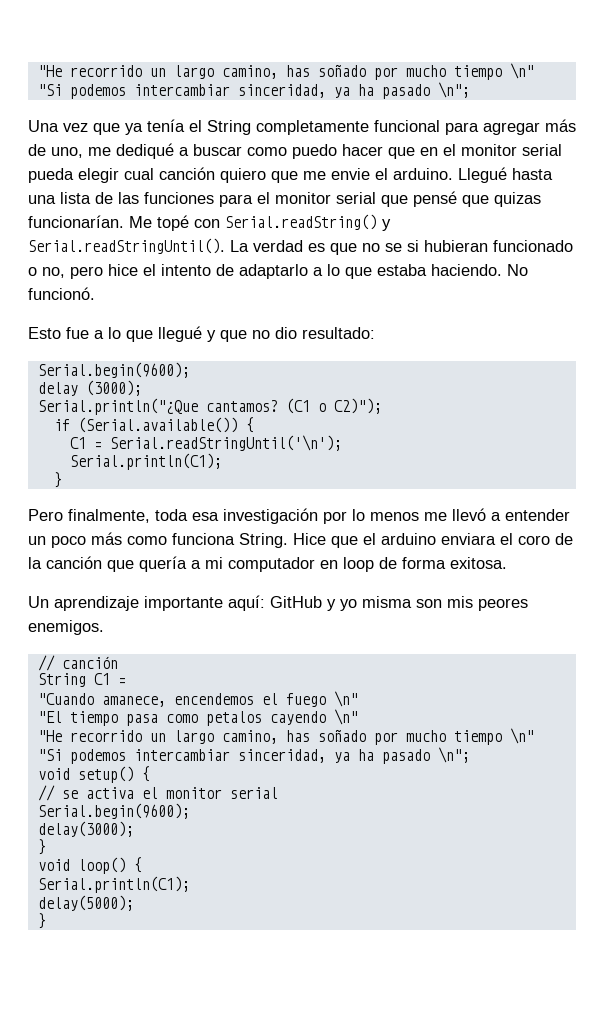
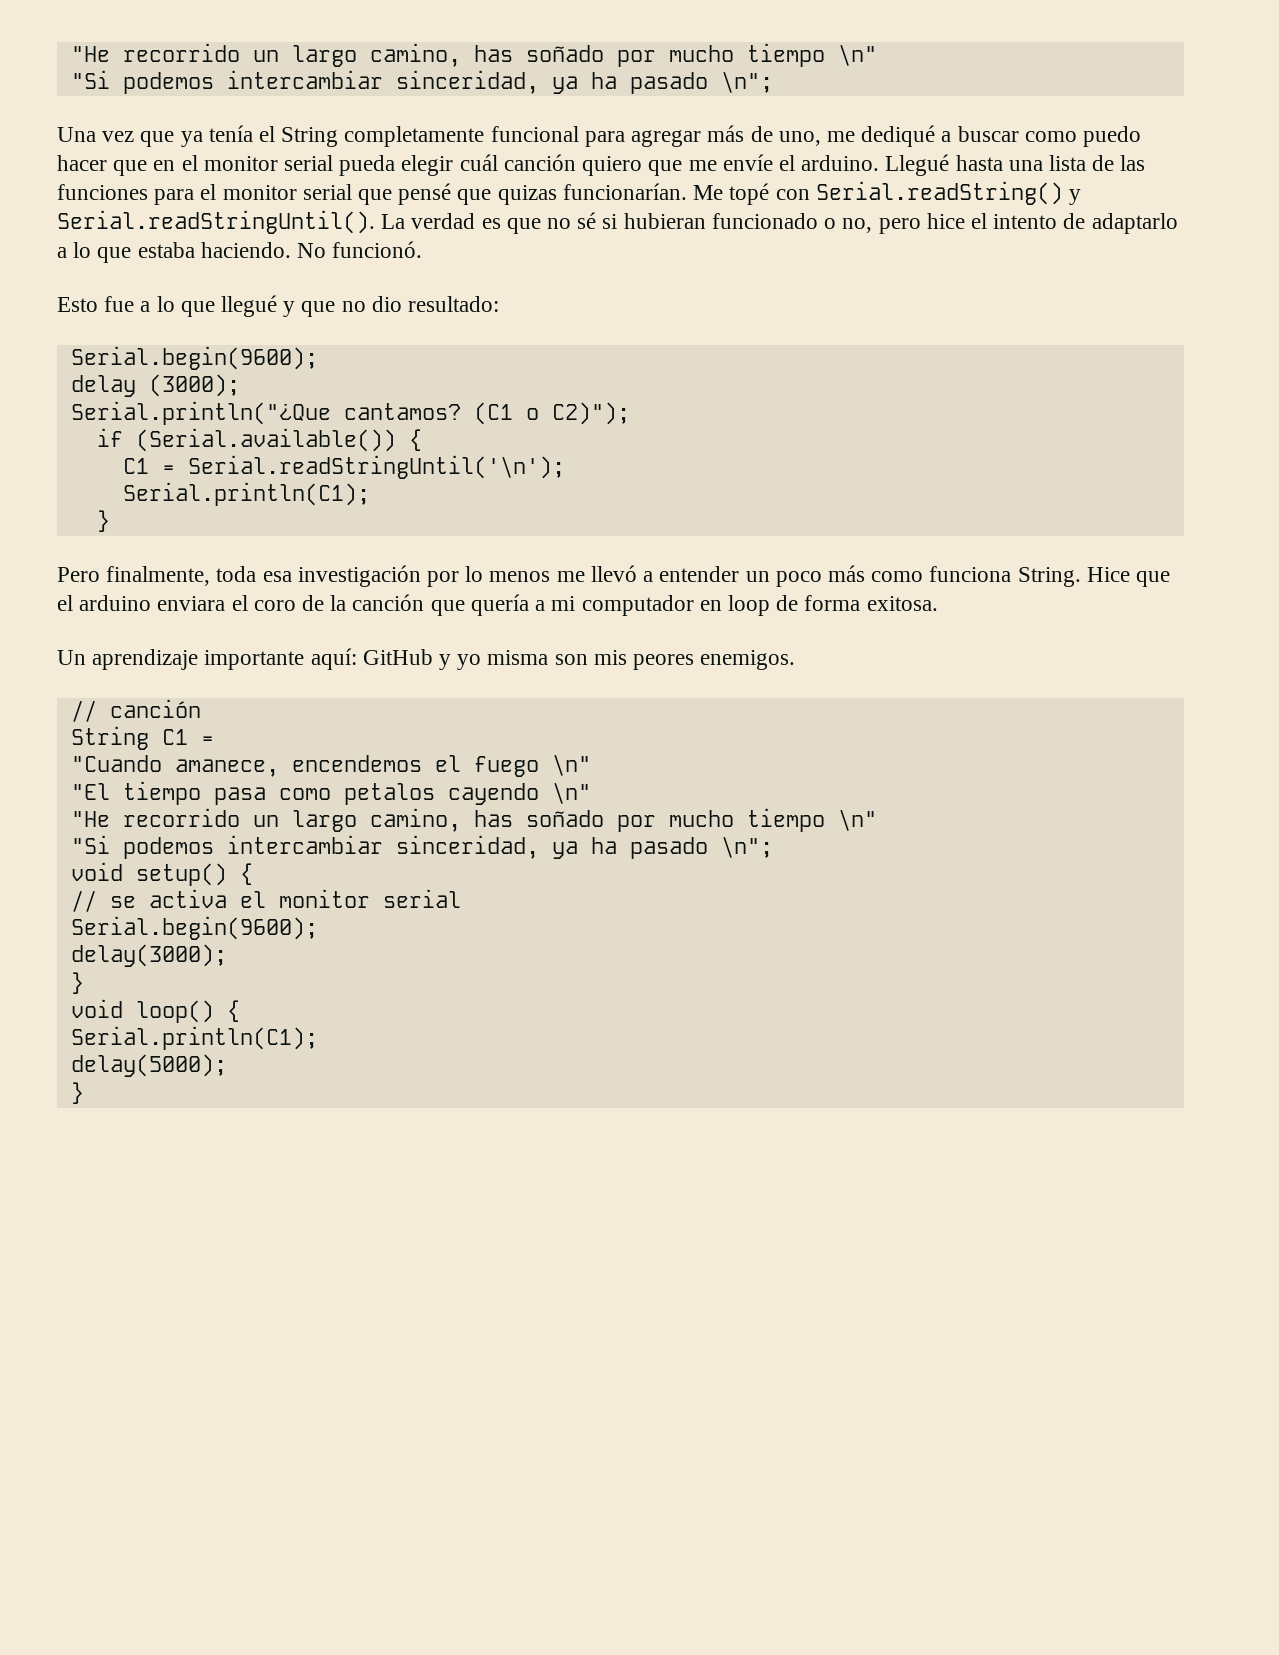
- Una vez que ya tenía el String completamente funcional para agregar más de uno, me dediqué a buscar como puedo hacer que en el monitor serial pueda elegir cual canción quiero que me envie el arduino.
+ Una vez que ya tenía el String completamente funcional para agregar más de uno, me dediqué a buscar como puedo hacer que en el monitor serial pueda elegir cuál canción quiero que me envíe el arduino.
- Me topé con Serial.readString() y Serial.readStringUntil(). La verdad es que no se si hubieran funcionado o no, pero hice el intento de adaptarlo a lo que estaba haciendo.
+ Me topé con Serial.readString() y Serial.readStringUntil(). La verdad es que no sé si hubieran funcionado o no, pero hice el intento de adaptarlo a lo que estaba haciendo.

